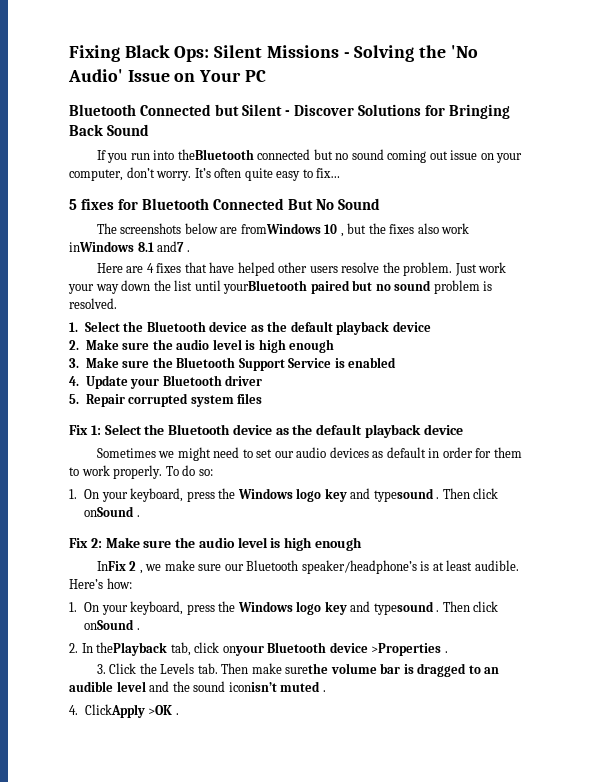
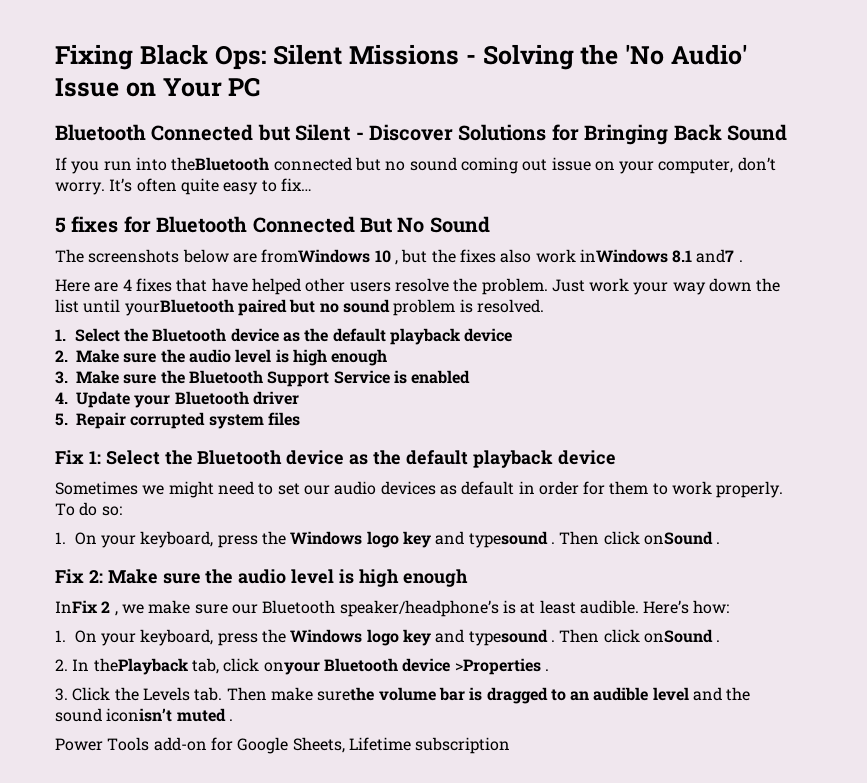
- 4. ClickApply >OK .
+ Power Tools add-on for Google Sheets, Lifetime subscription

